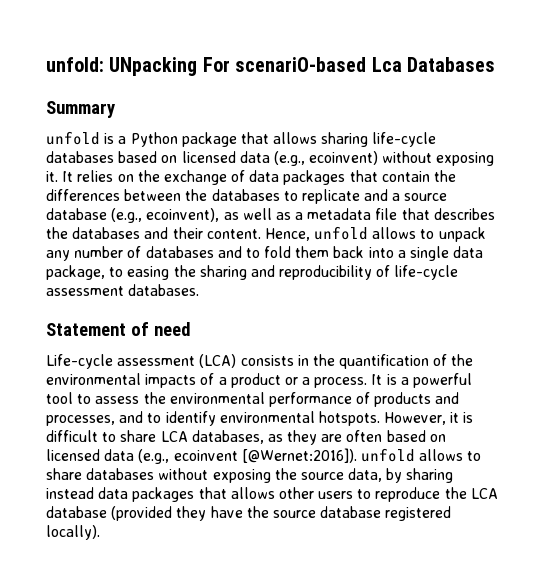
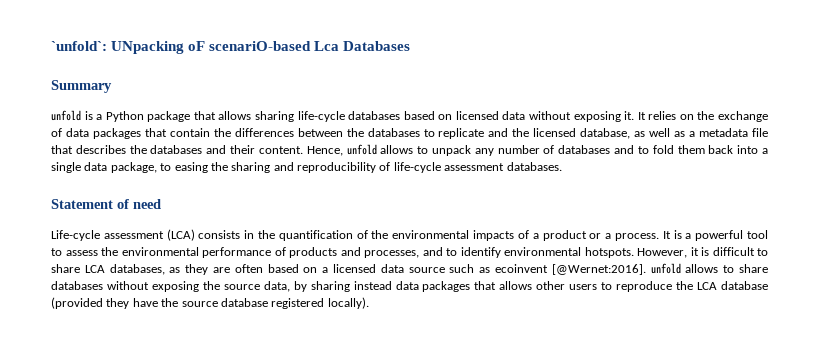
- unfold: UNpacking For scenariO-based Lca Databases
+ `unfold`: UNpacking oF scenariO-based Lca Databases
- unfold is a Python package that allows sharing life-cycle databases based on licensed data (e.g., ecoinvent) without exposing it.
+ unfold is a Python package that allows sharing life-cycle databases based on licensed data without exposing it.
- It relies on the exchange of data packages that contain the differences between the databases to replicate and a source database (e.g., ecoinvent), as well as a metadata file that describes the databases and their content.
+ It relies on the exchange of data packages that contain the differences between the databases to replicate and the licensed database, as well as a metadata file that describes the databases and their content.
- However, it is difficult to share LCA databases, as they are often based on licensed data (e.g., ecoinvent [@Wernet:2016]). unfold allows to share databases without exposing the source data, by sharing instead data packages that allows other users to reproduce the LCA database (provided they have the source database registered locally).
+ However, it is difficult to share LCA databases, as they are often based on a licensed data source such as ecoinvent [@Wernet:2016]. unfold allows to share databases without exposing the source data, by sharing instead data packages that allows other users to reproduce the LCA database (provided they have the source database registered locally).

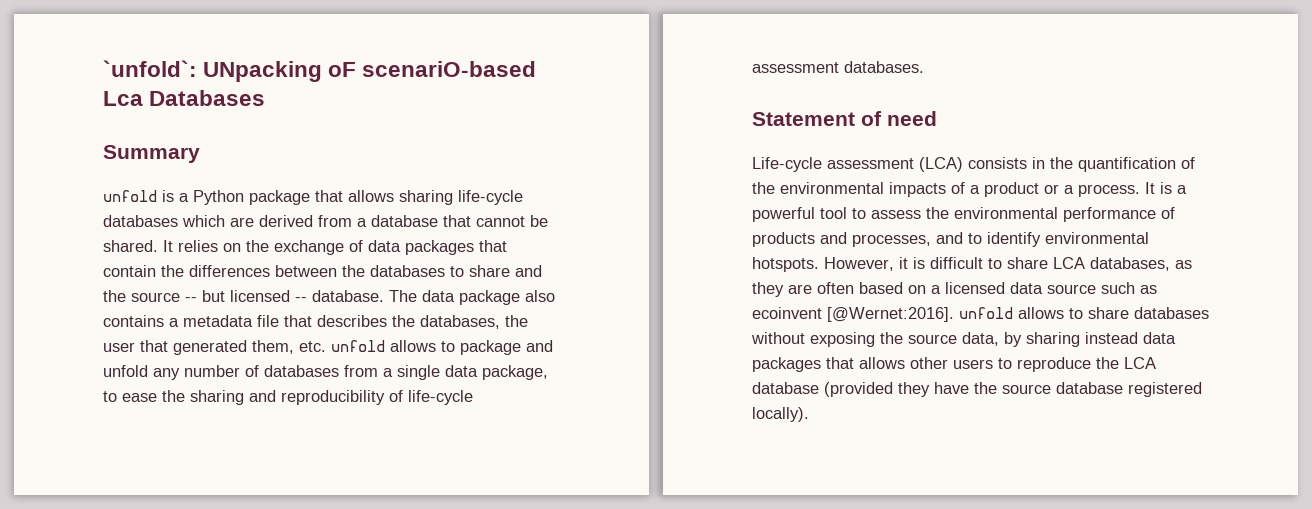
- unfold is a Python package that allows sharing life-cycle databases based on licensed data without exposing it.
+ unfold is a Python package that allows sharing life-cycle databases which are derived from a database that cannot be shared.
- It relies on the exchange of data packages that contain the differences between the databases to replicate and the licensed database, as well as a metadata file that describes the databases and their content. Hence, unfold allows to unpack any number of databases and to fold them back into a single data package, to easing the sharing and reproducibility of life-cycle assessment databases.
+ It relies on the exchange of data packages that contain the differences between the databases to share and the source -- but licensed -- database. The data package also contains a metadata file that describes the databases, the user that generated them, etc. unfold allows to package and unfold any number of databases from a single data package, to ease the sharing and reproducibility of life-cycle assessment databases.

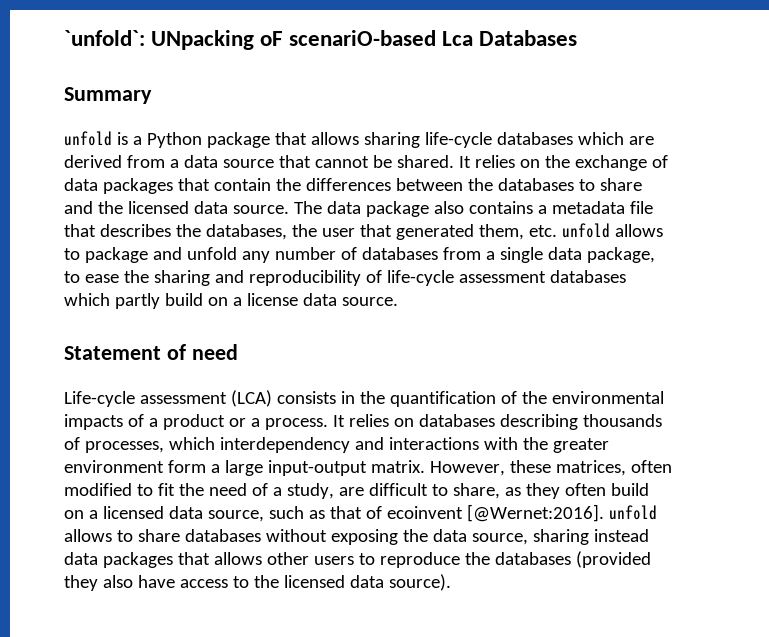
- unfold is a Python package that allows sharing life-cycle databases which are derived from a database that cannot be shared.
+ unfold is a Python package that allows sharing life-cycle databases which are derived from a data source that cannot be shared.
- It relies on the exchange of data packages that contain the differences between the databases to share and the source -- but licensed -- database.
+ It relies on the exchange of data packages that contain the differences between the databases to share and the licensed data source.
- The data package also contains a metadata file that describes the databases, the user that generated them, etc. unfold allows to package and unfold any number of databases from a single data package, to ease the sharing and reproducibility of life-cycle assessment databases.
+ The data package also contains a metadata file that describes the databases, the user that generated them, etc. unfold allows to package and unfold any number of databases from a single data package, to ease the sharing and reproducibility of life-cycle assessment databases which partly build on a license data source.
- It is a powerful tool to assess the environmental performance of products and processes, and to identify environmental hotspots. However, it is difficult to share LCA databases, as they are often based on a licensed data source such as ecoinvent [@Wernet:2016]. unfold allows to share databases without exposing the source data, by sharing instead data packages that allows other users to reproduce the LCA database (provided they have the source database registered locally).
+ It relies on databases describing thousands of processes, which interdependency and interactions with the greater environment form a large input-output matrix. However, these matrices, often modified to fit the need of a study, are difficult to share, as they often build on a licensed data source, such as that of ecoinvent [@Wernet:2016]. unfold allows to share databases without exposing the data source, sharing instead data packages that allows other users to reproduce the databases (provided they also have access to the licensed data source).

